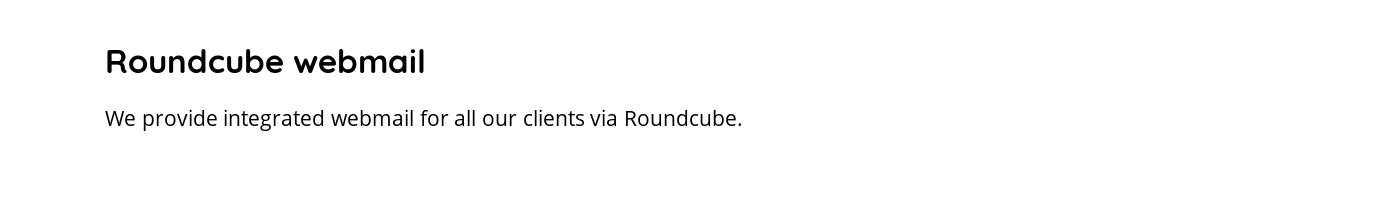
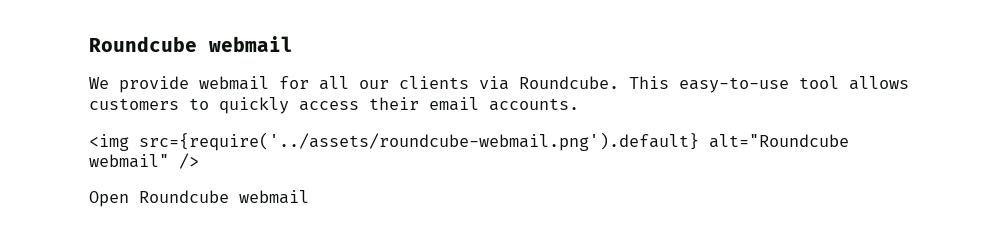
- We provide integrated webmail for all our clients via Roundcube.
+ We provide webmail for all our clients via Roundcube.
+ This easy-to-use tool allows customers to quickly access their email accounts.
+ <img src={require('../assets/roundcube-webmail.png').default} alt="Roundcube webmail" />
+ Open Roundcube webmail

